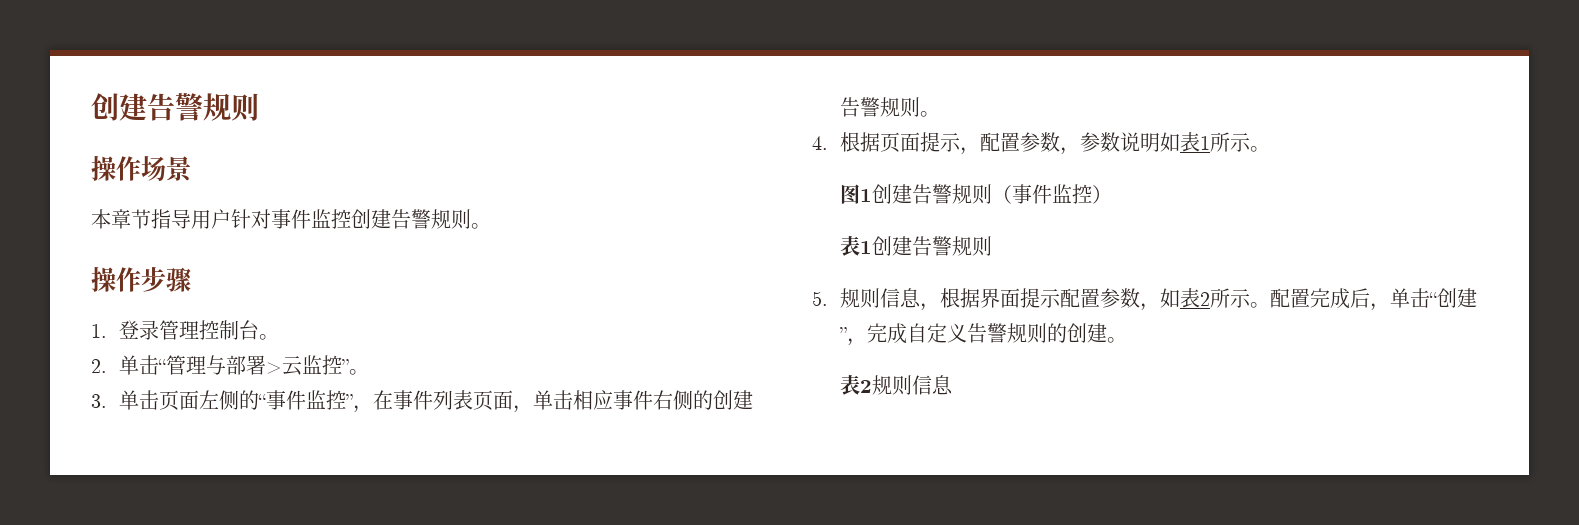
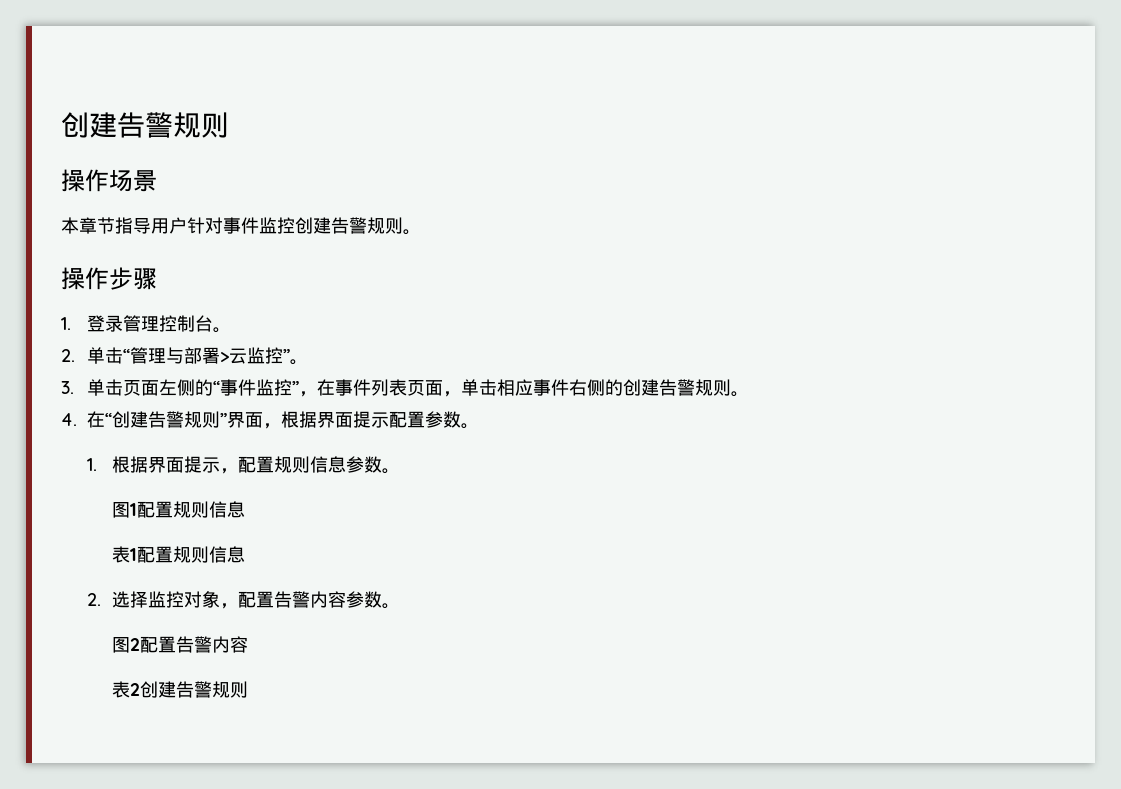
- 4.根据页面提示，配置参数，参数说明如表1所示。
- 图1创建告警规则（事件监控）
- 表1创建告警规则
- 5.规则信息，根据界面提示配置参数，如表2所示。配置完成后，单击“创建”，完成自定义告警规则的创建。
- 表2规则信息
+ 4.在“创建告警规则”界面，根据界面提示配置参数。
+ 1.根据界面提示，配置规则信息参数。
+ 图1配置规则信息
+ 表1配置规则信息
+ 2.选择监控对象，配置告警内容参数。
+ 图2配置告警内容
+ 表2创建告警规则

